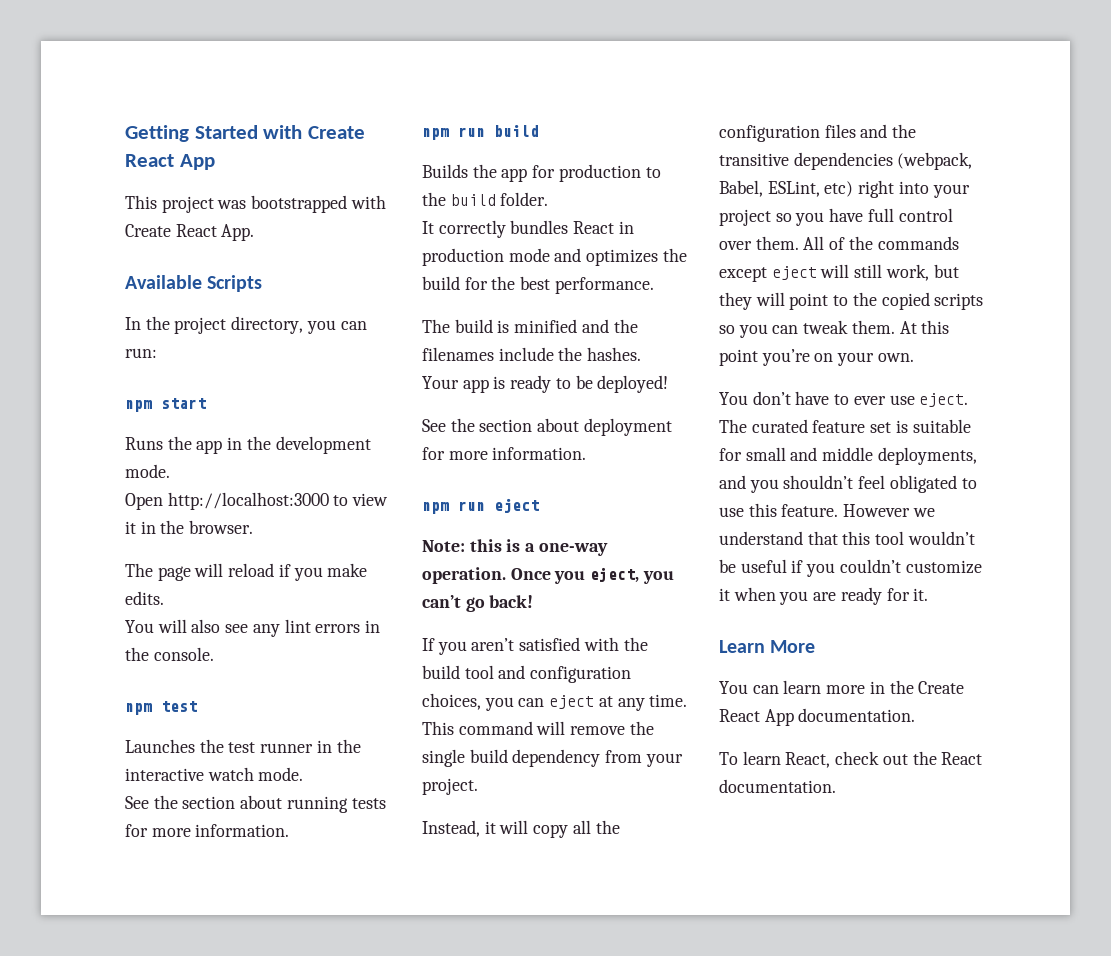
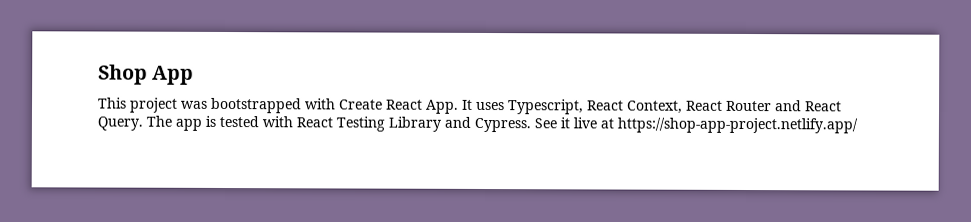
- Getting Started with Create React App
+ Shop App
- This project was bootstrapped with Create React App.
- Available Scripts
- In the project directory, you can run:
- npm start
- Runs the app in the development mode.
- Open http://localhost:3000 to view it in the browser.
- The page will reload if you make edits.
- You will also see any lint errors in the console.
- npm test
- Launches the test runner in the interactive watch mode.
- See the section about running tests for more information.
- npm run build
- Builds the app for production to the build folder.
- It correctly bundles React in production mode and optimizes the build for the best performance.
- The build is minified and the filenames include the hashes.
- Your app is ready to be deployed!
- See the section about deployment for more information.
- npm run eject
- Note: this is a one-way operation. Once you eject, you can’t go back!
- If you aren’t satisfied with the build tool and configuration choices, you can eject at any time. This command will remove the single build dependency from your project.
- Instead, it will copy all the configuration files and the transitive dependencies (webpack, Babel, ESLint, etc) right into your project so you have full control over them. All of the commands except eject will still work, but they will point to the copied scripts so you can tweak them. At this point you’re on your own.
- You don’t have to ever use eject. The curated feature set is suitable for small and middle deployments, and you shouldn’t feel obligated to use this feature. However we understand that this tool wouldn’t be useful if you couldn’t customize it when you are ready for it.
- Learn More
- You can learn more in the Create React App documentation.
- To learn React, check out the React documentation.
+ This project was bootstrapped with Create React App. It uses Typescript, React Context, React Router and React Query. The app is tested with React Testing Library and Cypress. See it live at https://shop-app-project.netlify.app/

